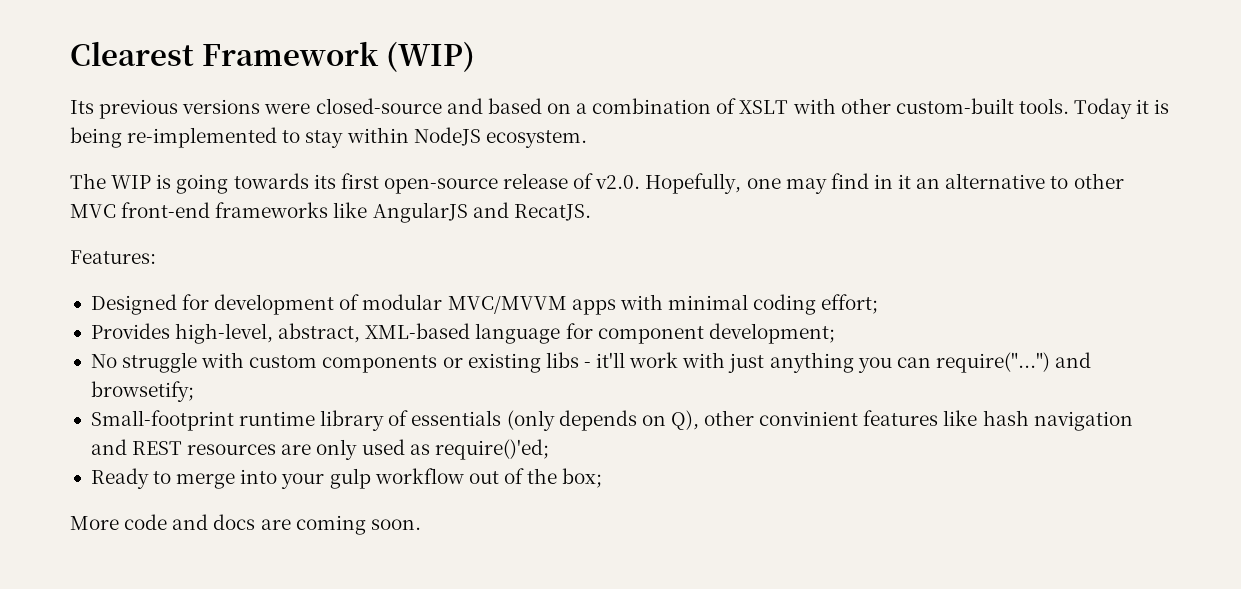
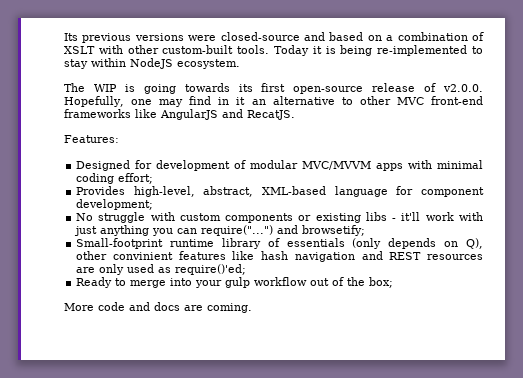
- Clearest Framework (WIP)
- The WIP is going towards its first open-source release of v2.0. Hopefully, one may find in it an alternative to other MVC front-end frameworks like AngularJS and RecatJS.
+ The WIP is going towards its first open-source release of v2.0.0. Hopefully, one may find in it an alternative to other MVC front-end frameworks like AngularJS and RecatJS.
- More code and docs are coming soon.
+ More code and docs are coming.

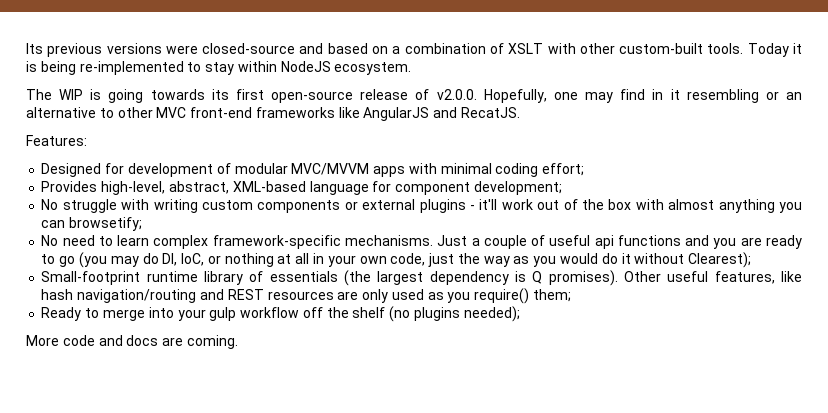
- The WIP is going towards its first open-source release of v2.0.0. Hopefully, one may find in it an alternative to other MVC front-end frameworks like AngularJS and RecatJS.
+ The WIP is going towards its first open-source release of v2.0.0. Hopefully, one may find in it resembling or an alternative to other MVC front-end frameworks like AngularJS and RecatJS.
- No struggle with custom components or existing libs - it'll work with just anything you can require("...") and browsetify;
+ No struggle with writing custom components or external plugins - it'll work out of the box with almost anything you can browsetify;
+ No need to learn complex framework-specific mechanisms. Just a couple of useful api functions and you are ready to go (you may do DI, IoC, or nothing at all in your own code, just the way as you would do it without Clearest);
- Small-footprint runtime library of essentials (only depends on Q), other convinient features like hash navigation and REST resources are only used as require()'ed;
+ Small-footprint runtime library of essentials (the largest dependency is Q promises). Other useful features, like hash navigation/routing and REST resources are only used as you require() them;
- Ready to merge into your gulp workflow out of the box;
+ Ready to merge into your gulp workflow off the shelf (no plugins needed);

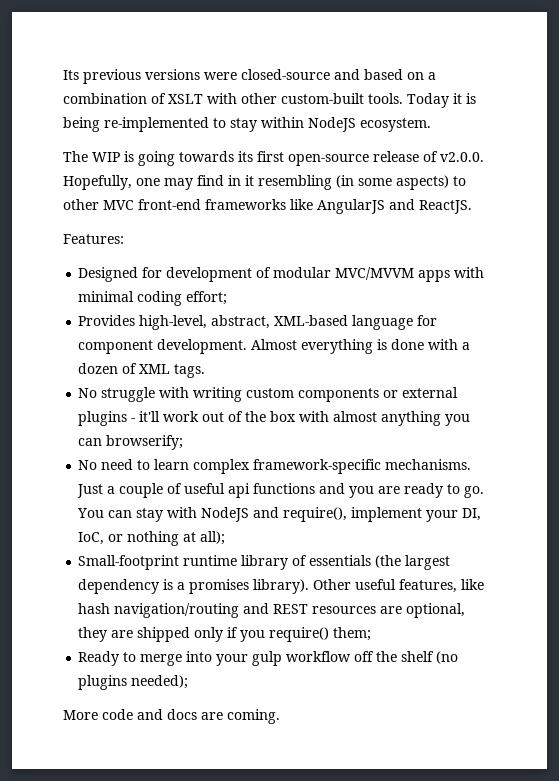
- The WIP is going towards its first open-source release of v2.0.0. Hopefully, one may find in it resembling or an alternative to other MVC front-end frameworks like AngularJS and RecatJS.
+ The WIP is going towards its first open-source release of v2.0.0. Hopefully, one may find in it resembling (in some aspects) to other MVC front-end frameworks like AngularJS and ReactJS.
- Provides high-level, abstract, XML-based language for component development;
+ Provides high-level, abstract, XML-based language for component development. Almost everything is done with a dozen of XML tags.
- No struggle with writing custom components or external plugins - it'll work out of the box with almost anything you can browsetify;
+ No struggle with writing custom components or external plugins - it'll work out of the box with almost anything you can browserify;
- Just a couple of useful api functions and you are ready to go (you may do DI, IoC, or nothing at all in your own code, just the way as you would do it without Clearest);
+ Just a couple of useful api functions and you are ready to go. You can stay with NodeJS and require(), implement your DI, IoC, or nothing at all);
- Small-footprint runtime library of essentials (the largest dependency is Q promises).
+ Small-footprint runtime library of essentials (the largest dependency is a promises library).
- Other useful features, like hash navigation/routing and REST resources are only used as you require() them;
+ Other useful features, like hash navigation/routing and REST resources are optional, they are shipped only if you require() them;

